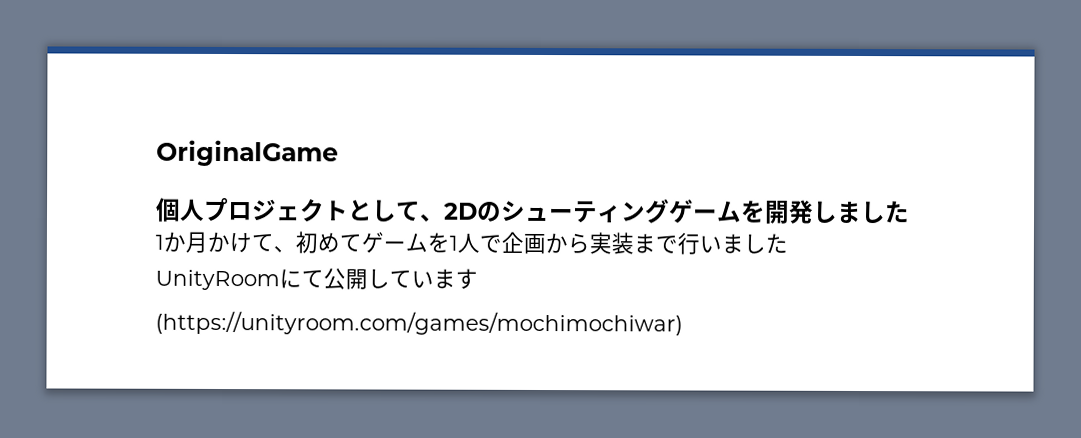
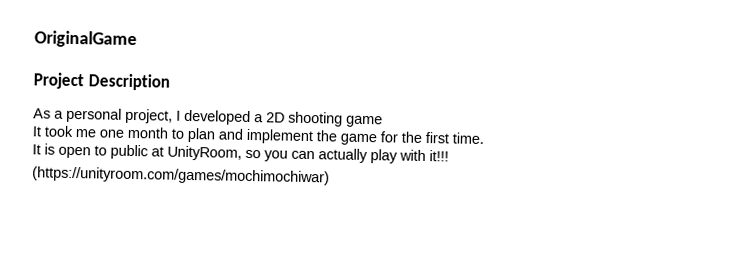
- 個人プロジェクトとして、2Dのシューティングゲームを開発しました
- 1か月かけて、初めてゲームを1人で企画から実装まで行いました
- UnityRoomにて公開しています
+ Project Description
+ As a personal project, I developed a 2D shooting game
+ It took me one month to plan and implement the game for the first time.
+ It is open to public at UnityRoom, so you can actually play with it!!!

